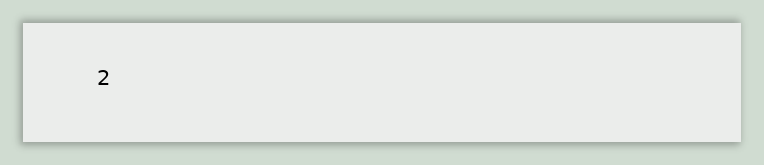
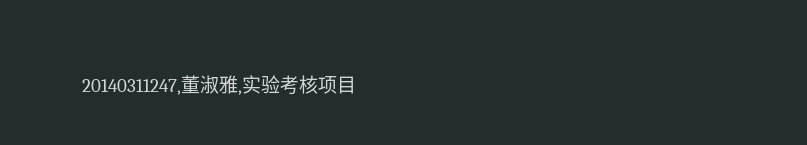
- 2
+ 20140311247,董淑雅,实验考核项目

